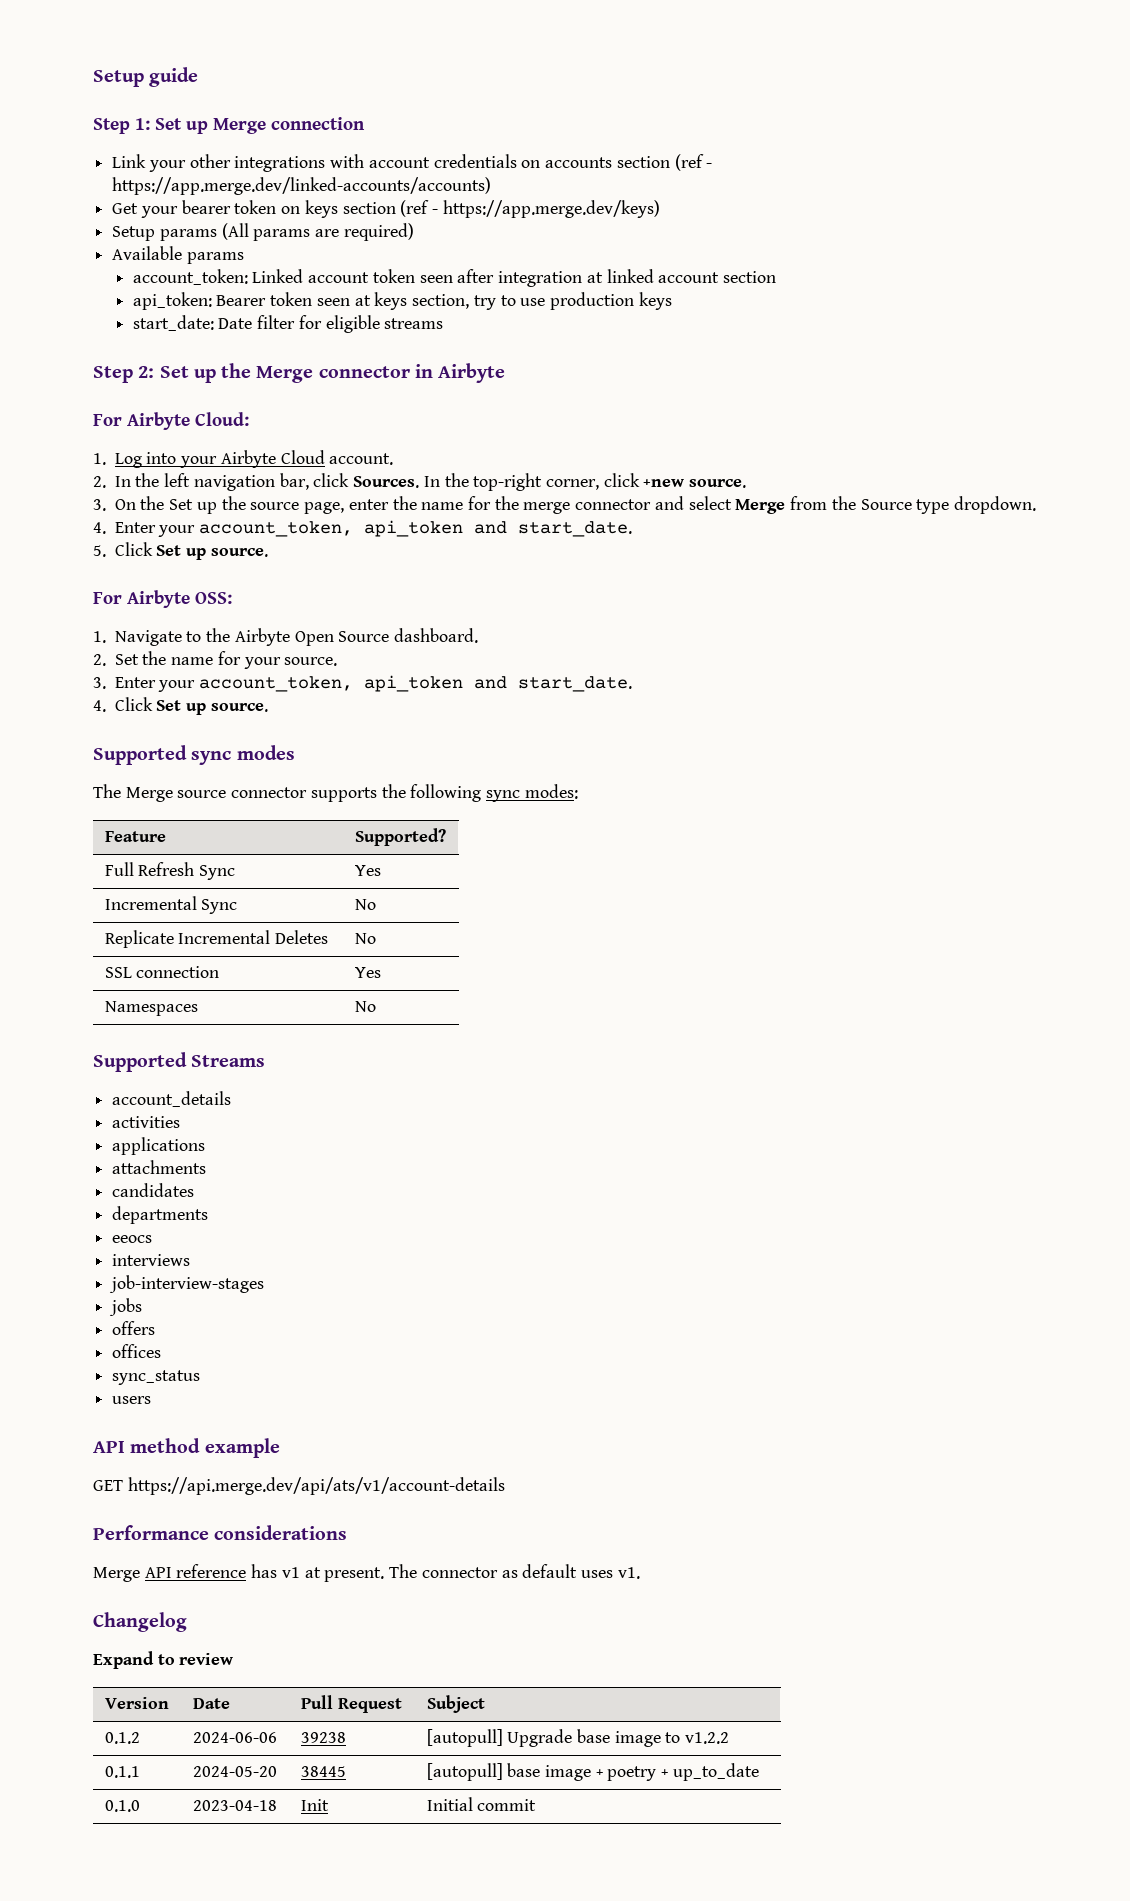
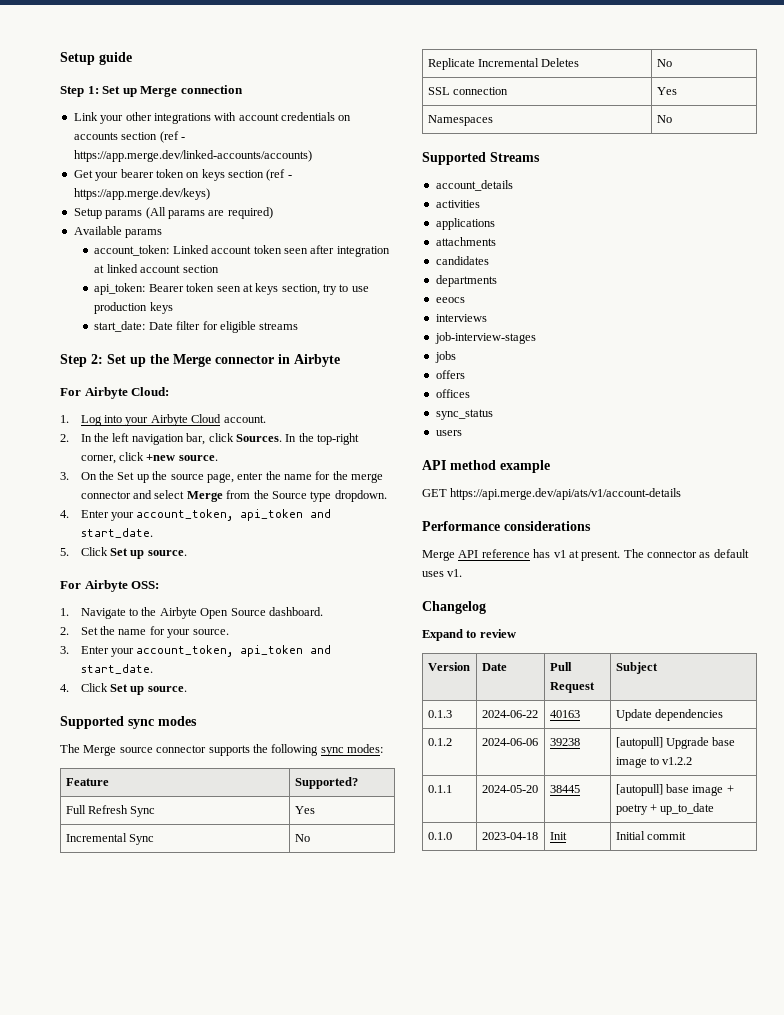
+ 0.1.3 | 2024-06-22 | 40163 | Update dependencies

